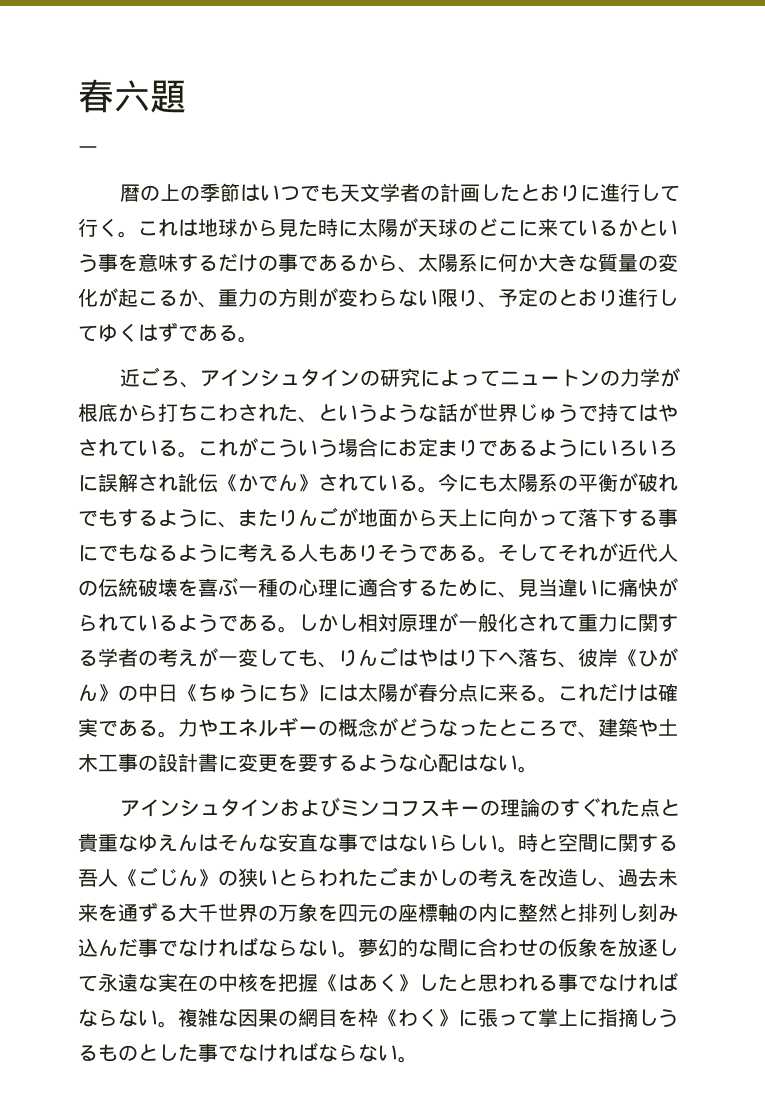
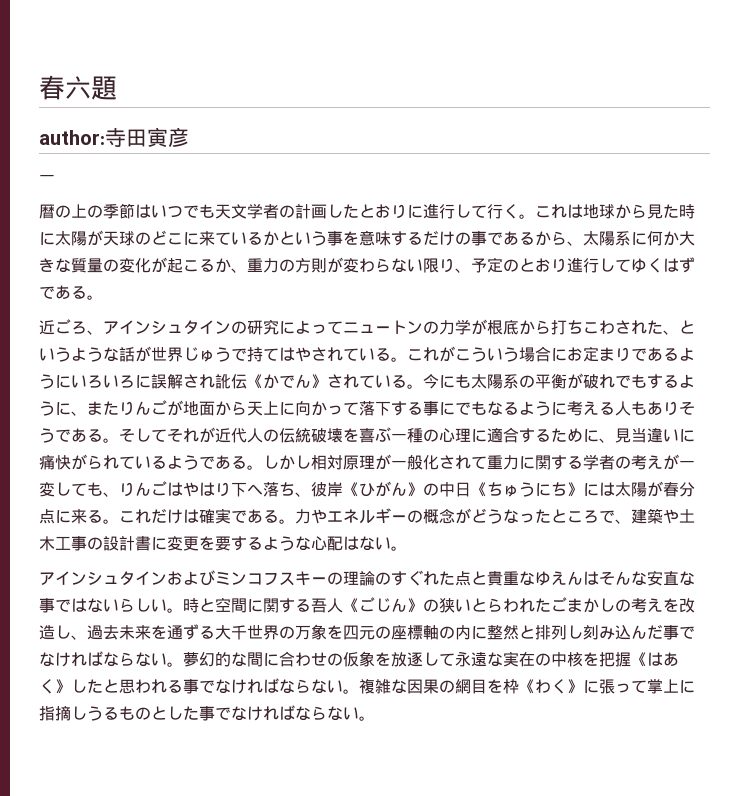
+ author:寺田寅彦

